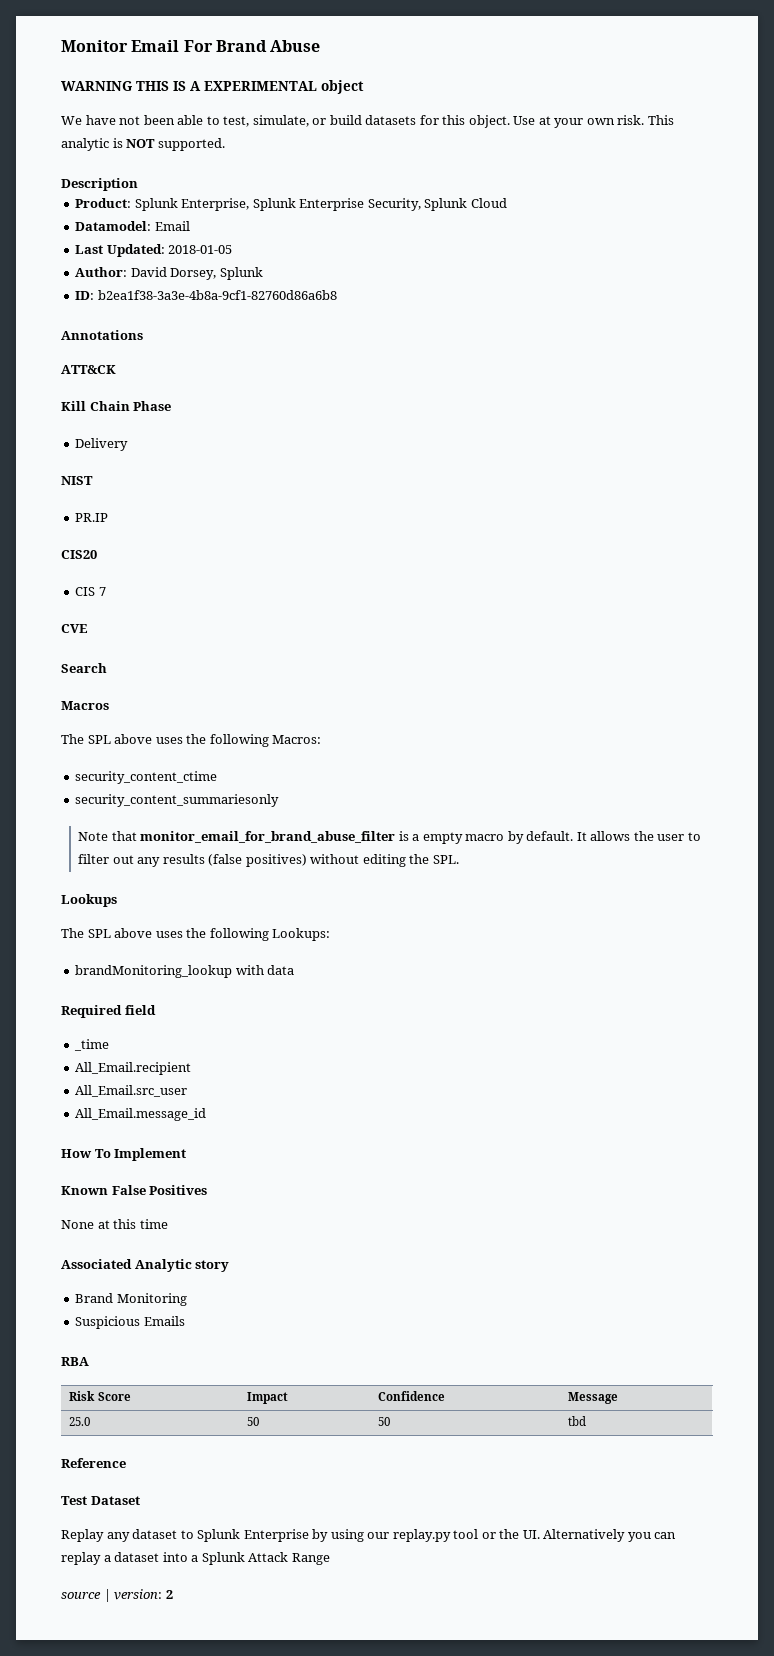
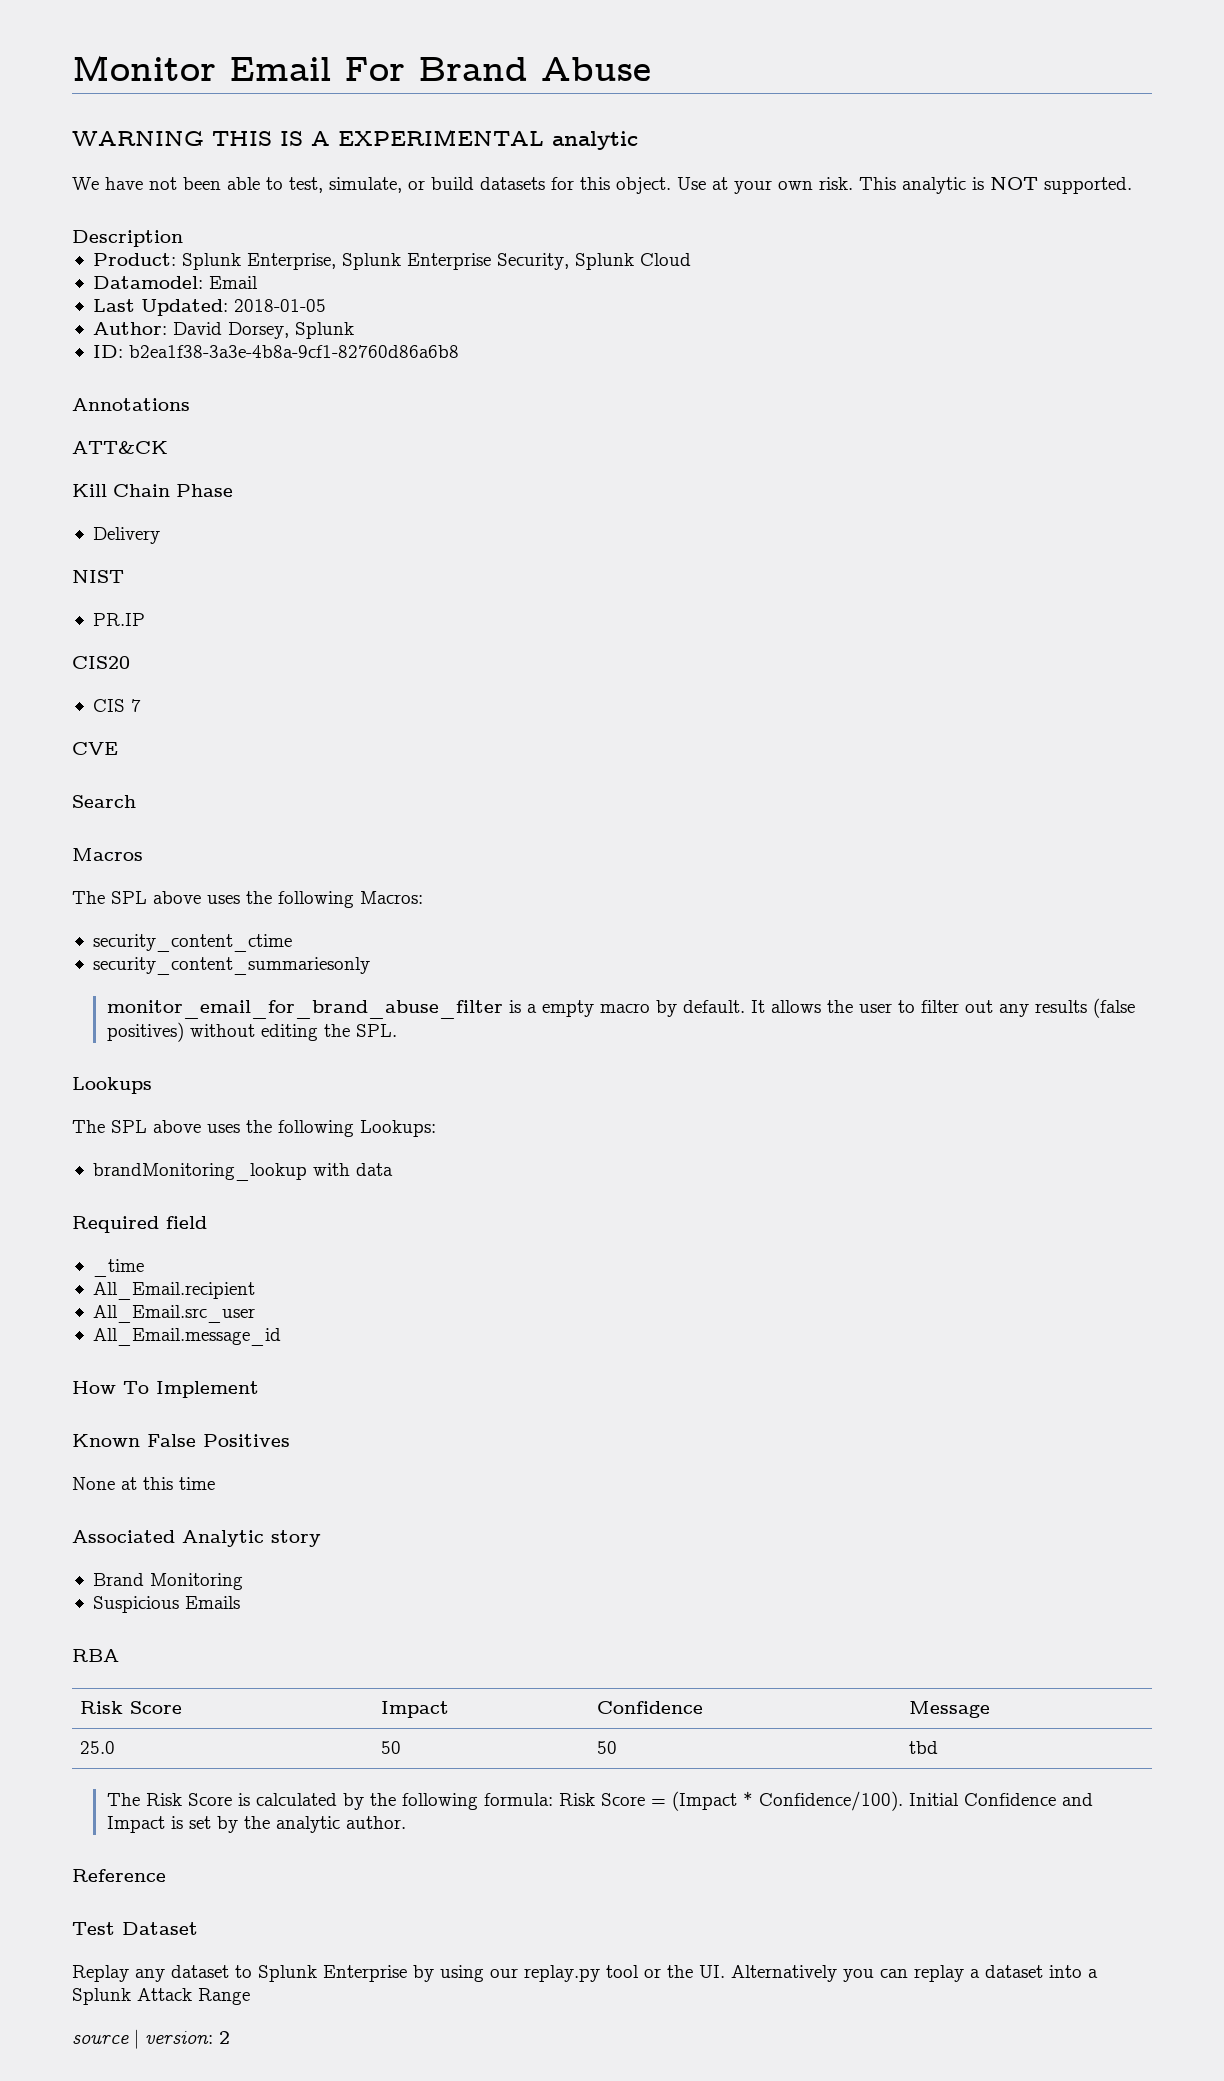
- WARNING THIS IS A EXPERIMENTAL object
+ WARNING THIS IS A EXPERIMENTAL analytic
- Note that monitor_email_for_brand_abuse_filter is a empty macro by default.
+ monitor_email_for_brand_abuse_filter is a empty macro by default.
+ The Risk Score is calculated by the following formula: Risk Score = (Impact * Confidence/100). Initial Confidence and Impact is set by the analytic author.

